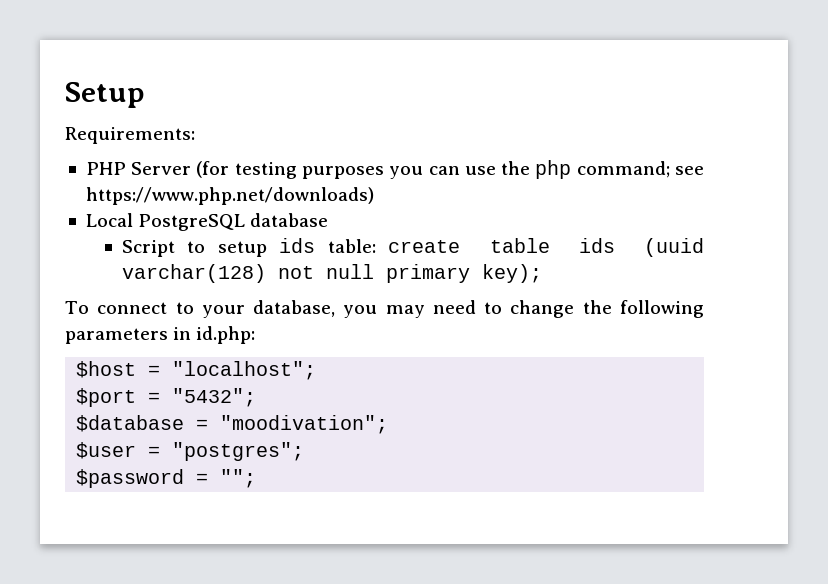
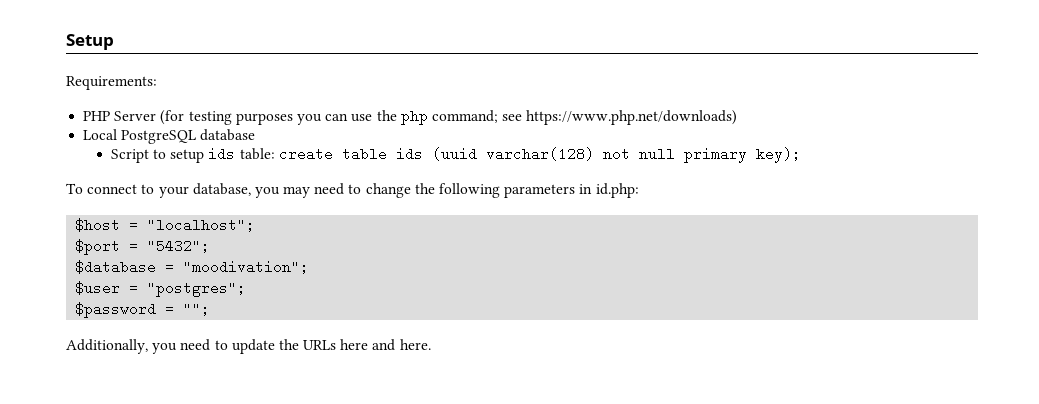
+ Additionally, you need to update the URLs here and here.

